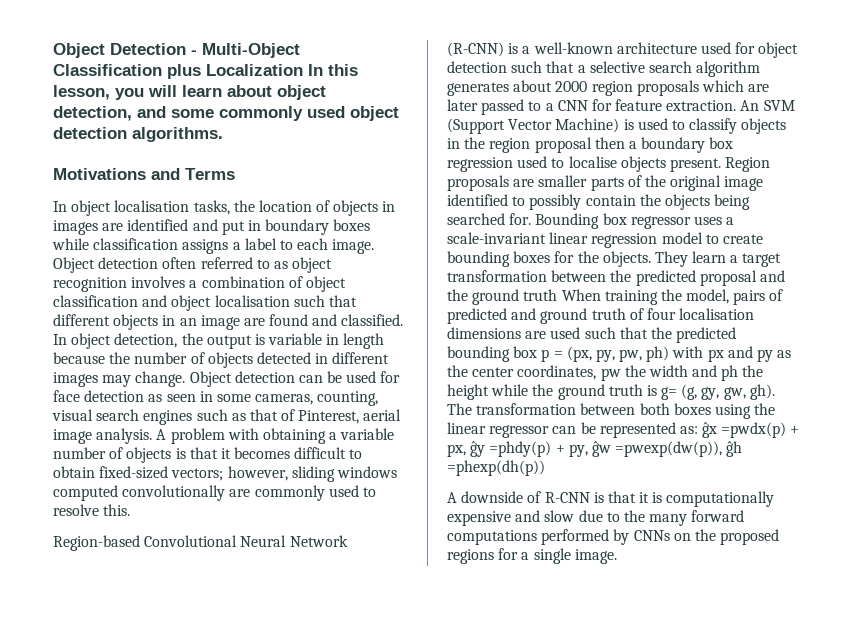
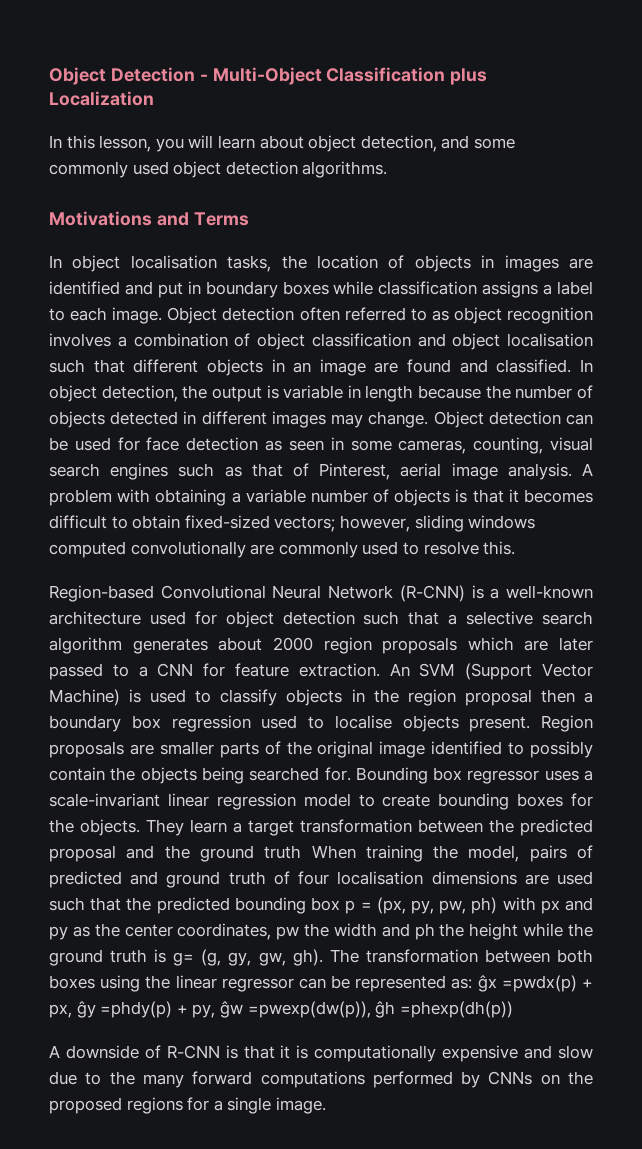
- Object Detection - Multi-Object Classification plus Localization In this lesson, you will learn about object detection, and some commonly used object detection algorithms.
+ Object Detection - Multi-Object Classification plus Localization
+ In this lesson, you will learn about object detection, and some commonly used object detection algorithms.

